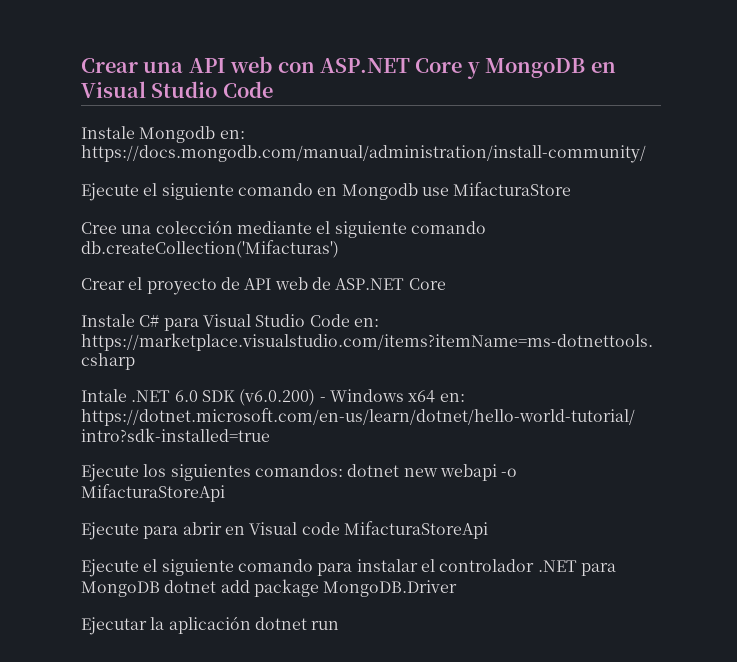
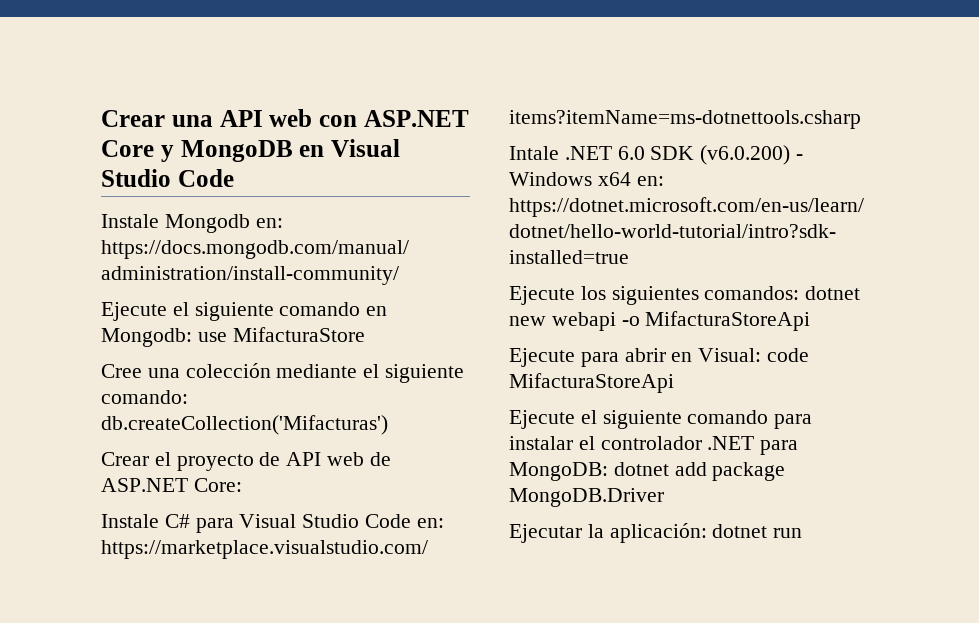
- Ejecute el siguiente comando en Mongodb use MifacturaStore
+ Ejecute el siguiente comando en Mongodb: use MifacturaStore
- Cree una colección mediante el siguiente comando db.createCollection('Mifacturas')
+ Cree una colección mediante el siguiente comando: db.createCollection('Mifacturas')
- Crear el proyecto de API web de ASP.NET Core
+ Crear el proyecto de API web de ASP.NET Core:
- Ejecute para abrir en Visual code MifacturaStoreApi
+ Ejecute para abrir en Visual: code MifacturaStoreApi
- Ejecute el siguiente comando para instalar el controlador .NET para MongoDB dotnet add package MongoDB.Driver
+ Ejecute el siguiente comando para instalar el controlador .NET para MongoDB: dotnet add package MongoDB.Driver
- Ejecutar la aplicación dotnet run
+ Ejecutar la aplicación: dotnet run

